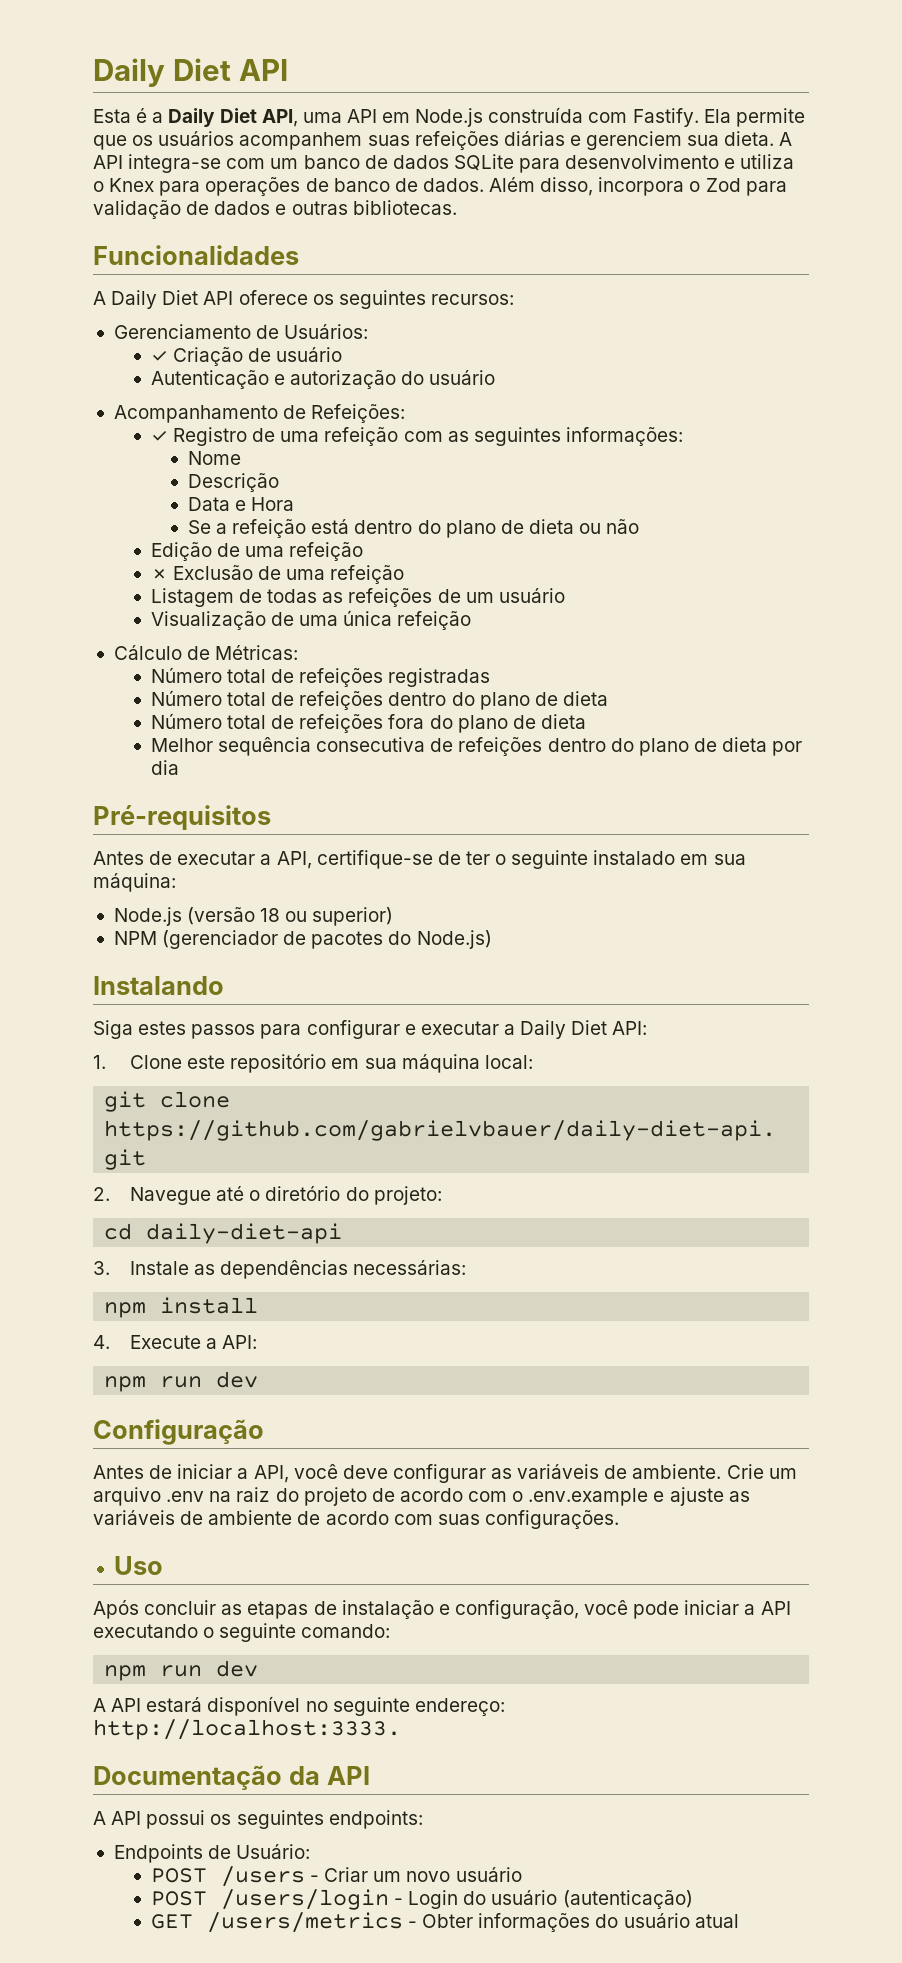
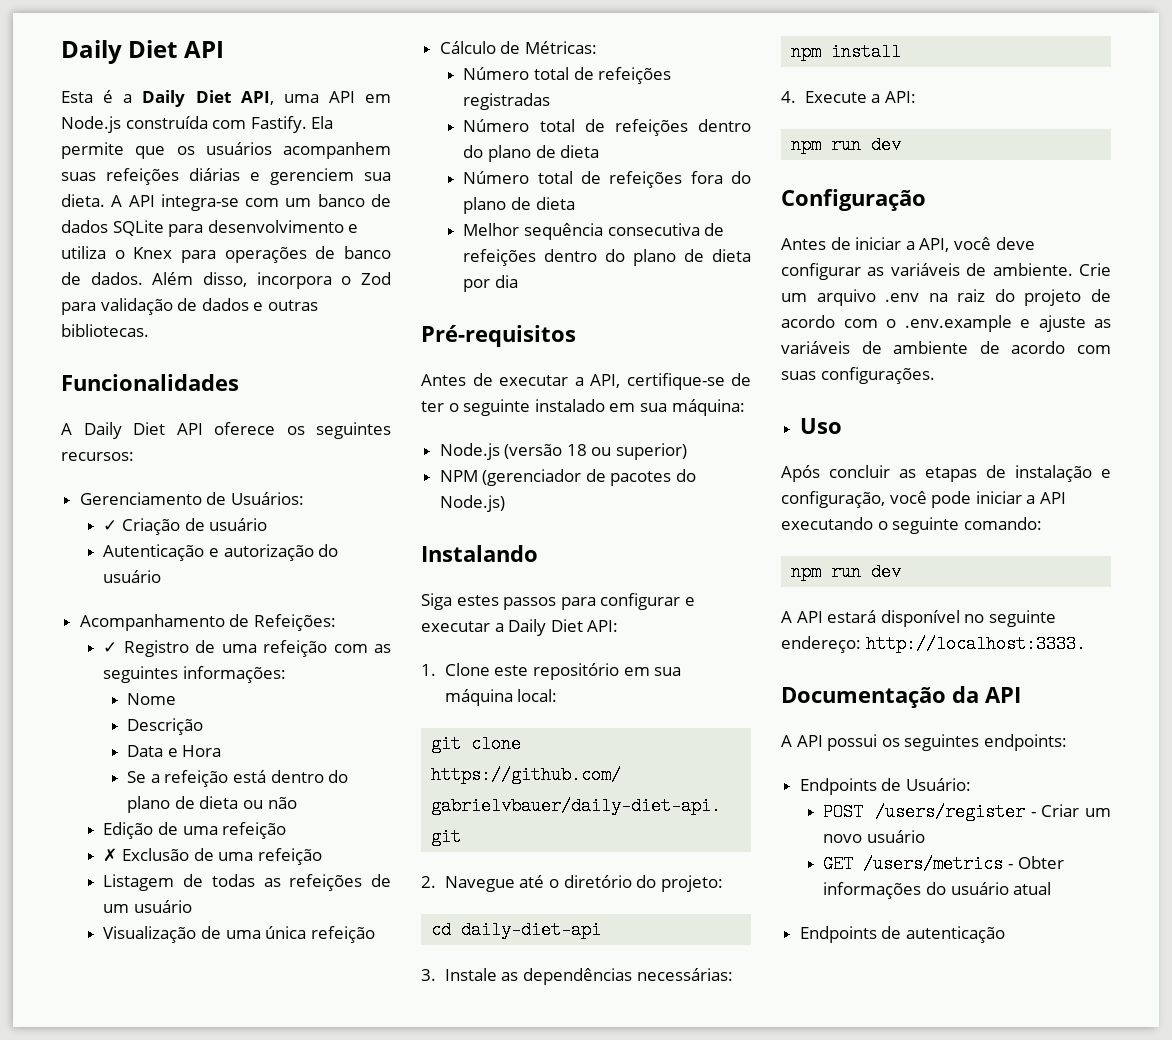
- POST /users - Criar um novo usuário
+ POST /users/register - Criar um novo usuário
- POST /users/login - Login do usuário (autenticação)
+ Endpoints de autenticação

